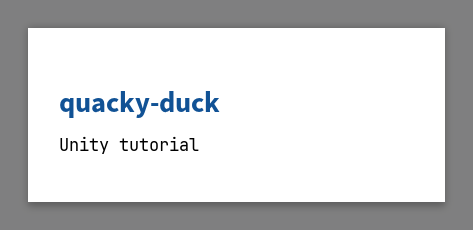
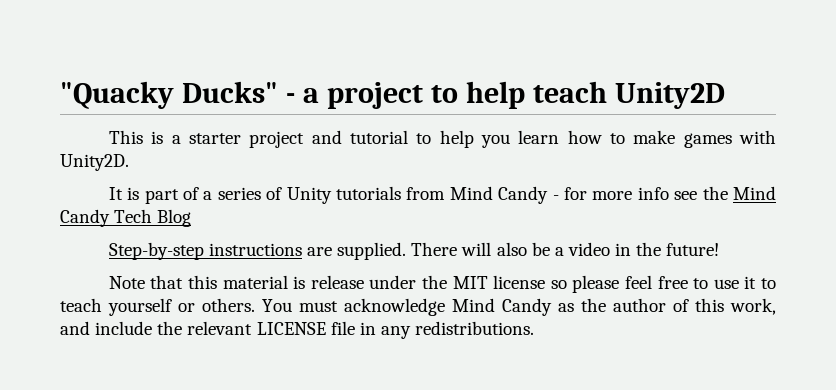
- quacky-duck
- Unity tutorial
+ "Quacky Ducks" - a project to help teach Unity2D
+ This is a starter project and tutorial to help you learn how to make games with Unity2D.
+ It is part of a series of Unity tutorials from Mind Candy - for more info see the Mind Candy Tech Blog
+ Step-by-step instructions are supplied. There will also be a video in the future!
+ Note that this material is release under the MIT license so please feel free to use it to teach yourself or others. You must acknowledge Mind Candy as the author of this work, and include the relevant LICENSE file in any redistributions.

